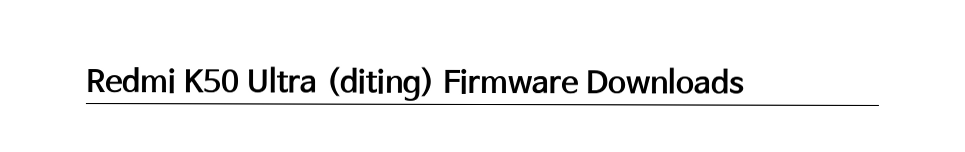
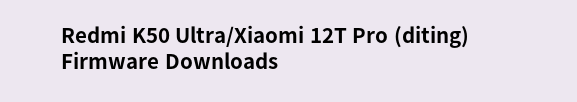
- Redmi K50 Ultra (diting) Firmware Downloads
+ Redmi K50 Ultra/Xiaomi 12T Pro (diting) Firmware Downloads

